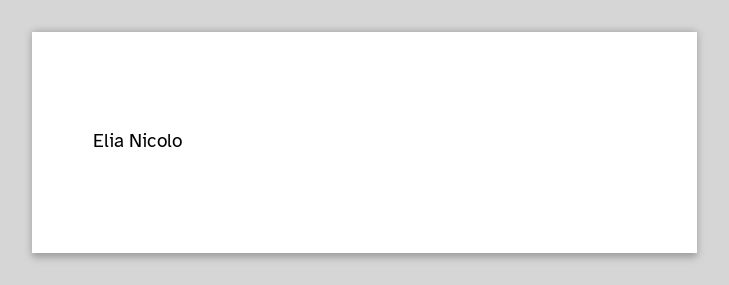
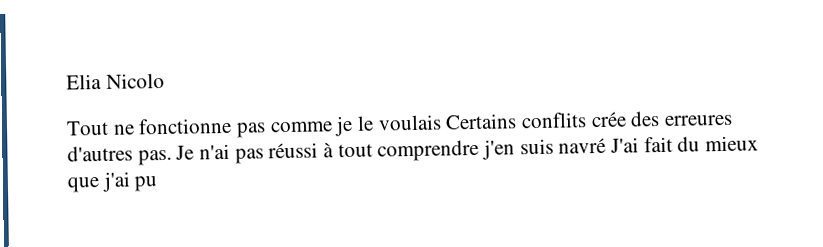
+ Tout ne fonctionne pas comme je le voulais Certains conflits crée des erreures d'autres pas. Je n'ai pas réussi à tout comprendre j'en suis navré J'ai fait du mieux que j'ai pu

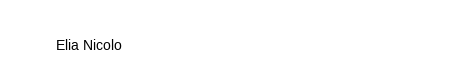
- Tout ne fonctionne pas comme je le voulais Certains conflits crée des erreures d'autres pas. Je n'ai pas réussi à tout comprendre j'en suis navré J'ai fait du mieux que j'ai pu

